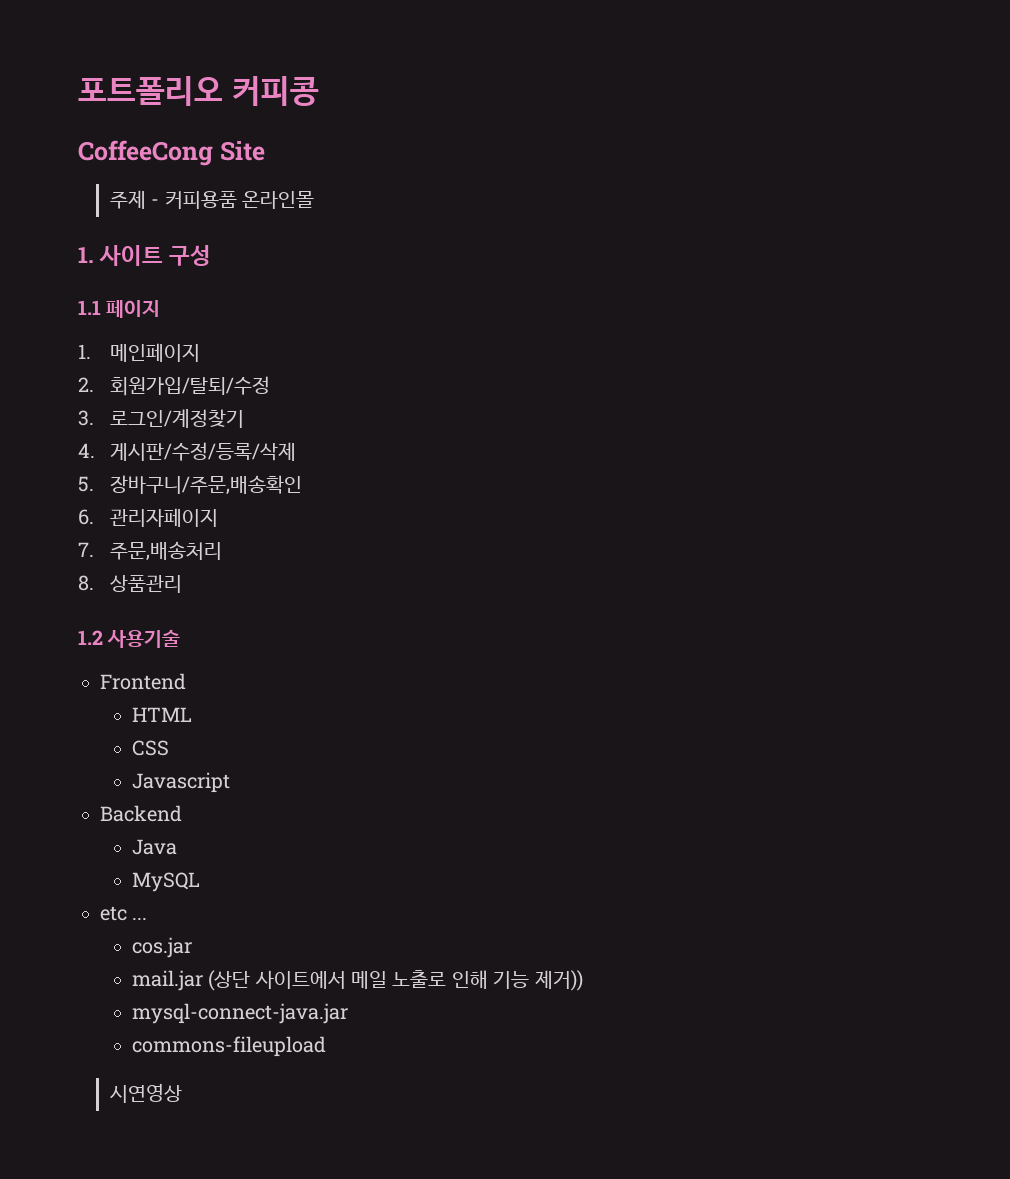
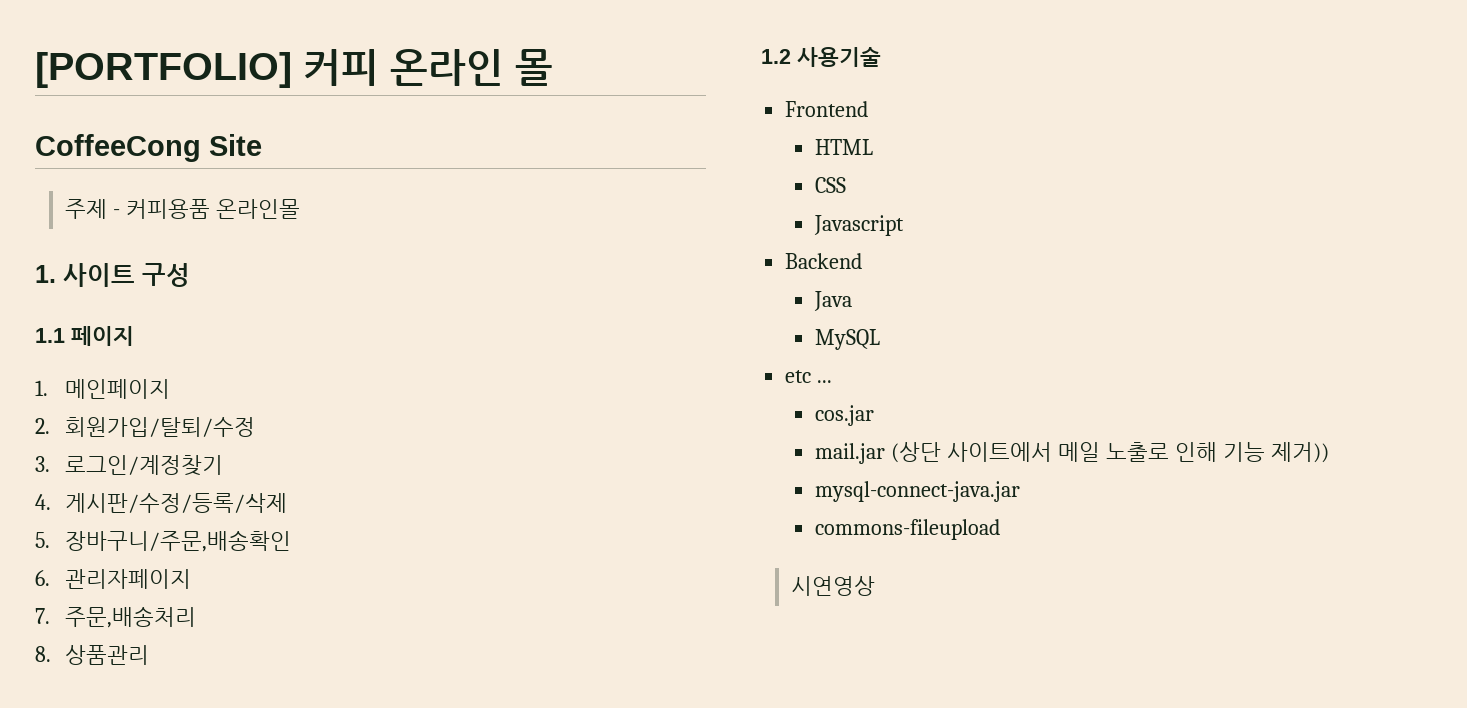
- 포트폴리오 커피콩
+ [PORTFOLIO] 커피 온라인 몰

